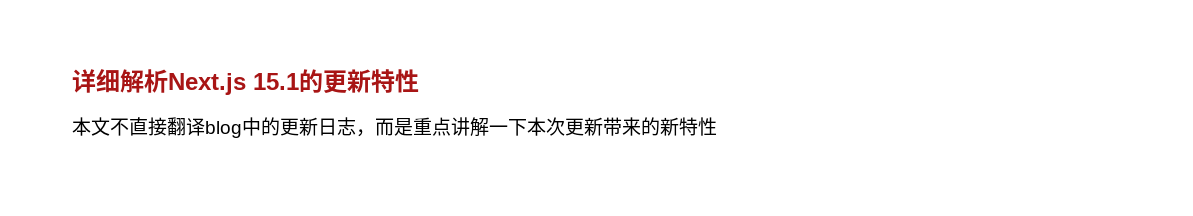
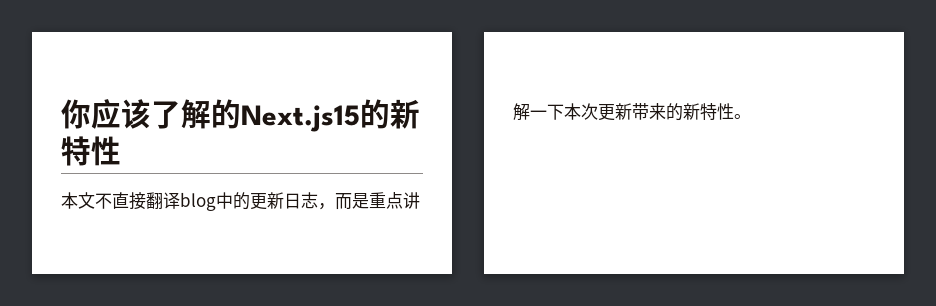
- 详细解析Next.js 15.1的更新特性
+ 你应该了解的Next.js15的新特性
- 本文不直接翻译blog中的更新日志，而是重点讲解一下本次更新带来的新特性
+ 本文不直接翻译blog中的更新日志，而是重点讲解一下本次更新带来的新特性。

